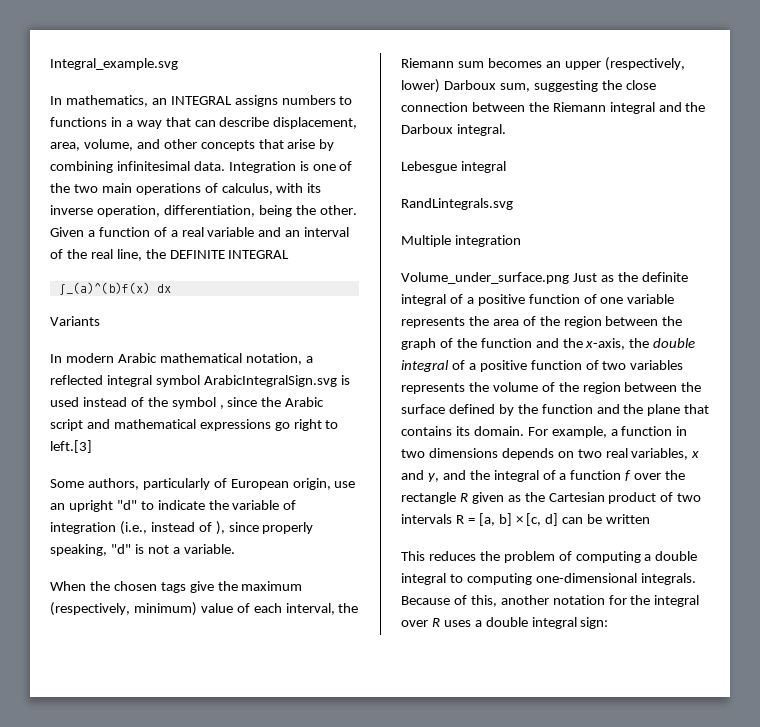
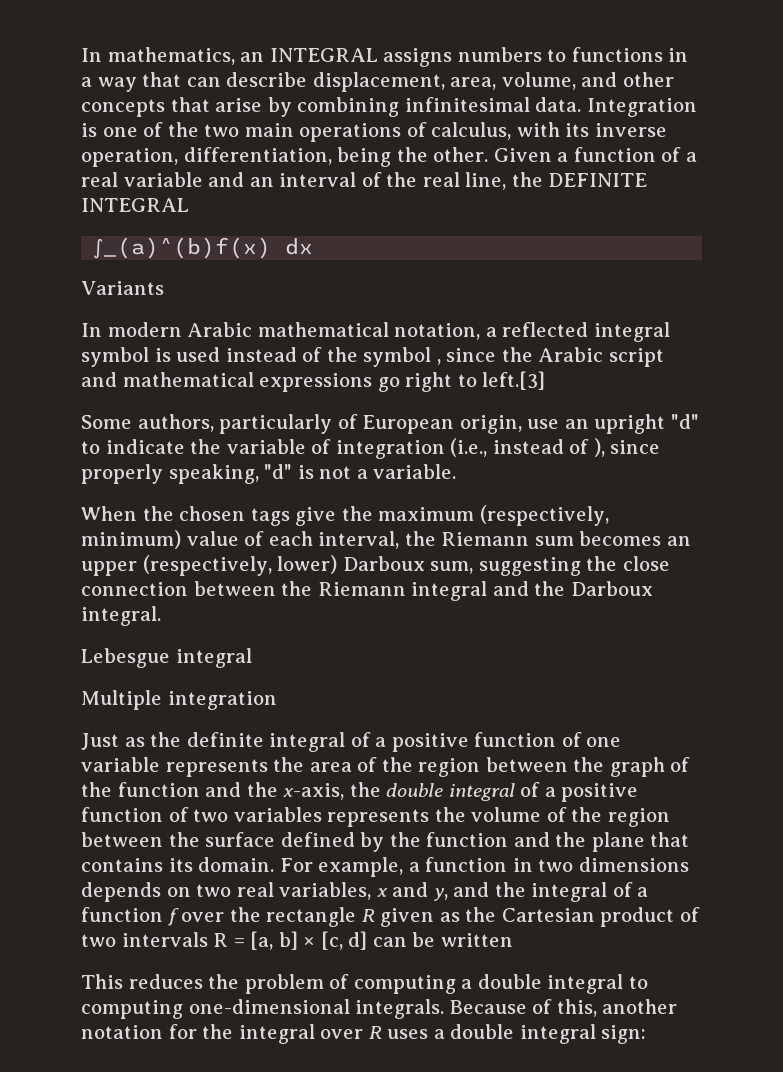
- Integral_example.svg
- In modern Arabic mathematical notation, a reflected integral symbol ArabicIntegralSign.svg is used instead of the symbol , since the Arabic script and mathematical expressions go right to left.[3]
+ In modern Arabic mathematical notation, a reflected integral symbol is used instead of the symbol , since the Arabic script and mathematical expressions go right to left.[3]
- RandLintegrals.svg
- Volume_under_surface.png Just as the definite integral of a positive function of one variable represents the area of the region between the graph of the function and the x-axis, the double integral of a positive function of two variables represents the volume of the region between the surface defined by the function and the plane that contains its domain.
+ Just as the definite integral of a positive function of one variable represents the area of the region between the graph of the function and the x-axis, the double integral of a positive function of two variables represents the volume of the region between the surface defined by the function and the plane that contains its domain.

